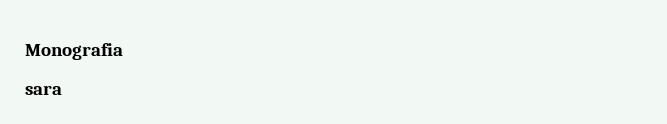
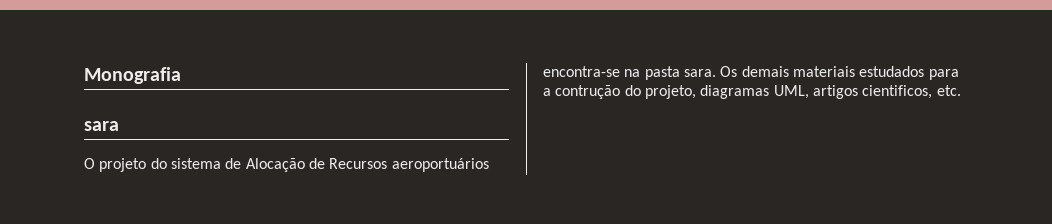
+ O projeto do sistema de Alocação de Recursos aeroportuários encontra-se na pasta sara. Os demais materiais estudados para a contrução do projeto, diagramas UML, artigos cientificos, etc.

